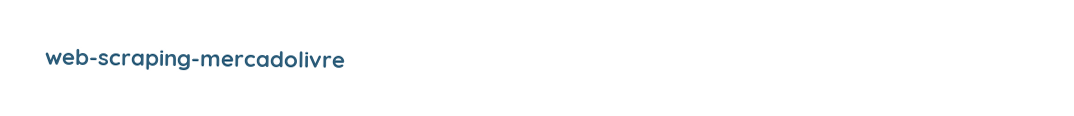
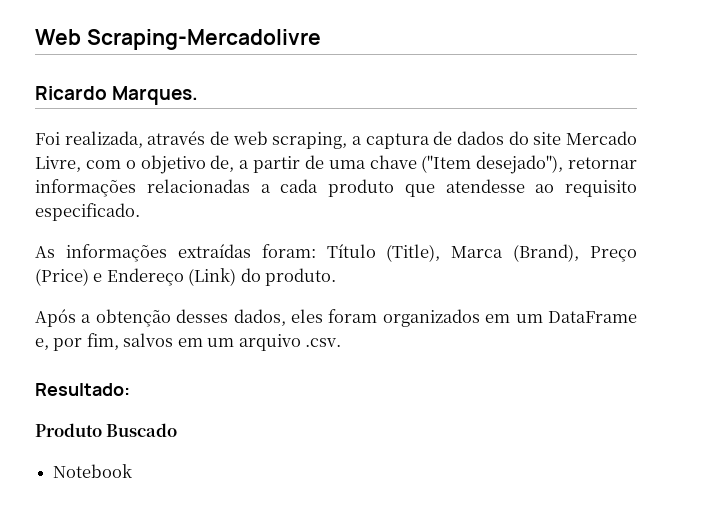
- web-scraping-mercadolivre
+ Web Scraping-Mercadolivre
+ Ricardo Marques.
+ Foi realizada, através de web scraping, a captura de dados do site Mercado Livre, com o objetivo de, a partir de uma chave ("Item desejado"), retornar informações relacionadas a cada produto que atendesse ao requisito especificado.
+ As informações extraídas foram: Título (Title), Marca (Brand), Preço (Price) e Endereço (Link) do produto.
+ Após a obtenção desses dados, eles foram organizados em um DataFrame e, por fim, salvos em um arquivo .csv.
+ Resultado:
+ Produto Buscado
+ Notebook

